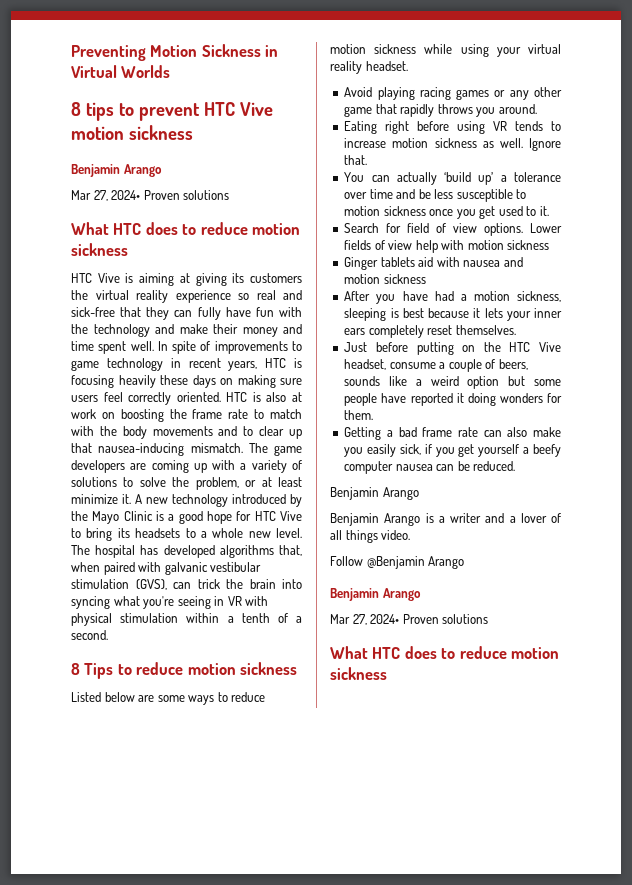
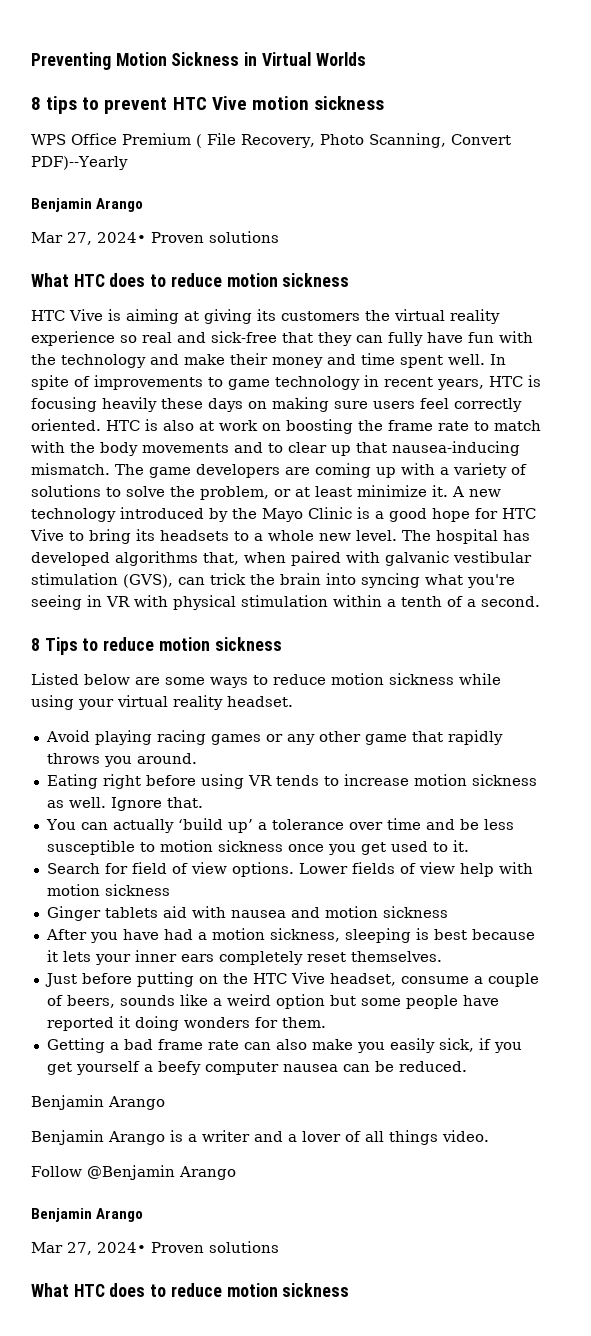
+ WPS Office Premium ( File Recovery, Photo Scanning, Convert PDF)--Yearly

